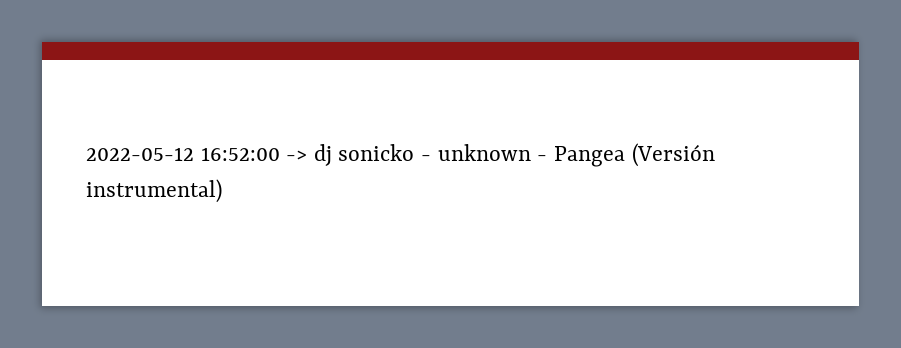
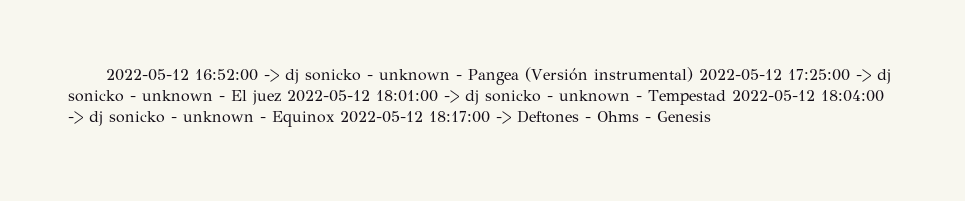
- 2022-05-12 16:52:00 -> dj sonicko - unknown - Pangea (Versión instrumental)
+ 2022-05-12 16:52:00 -> dj sonicko - unknown - Pangea (Versión instrumental) 2022-05-12 17:25:00 -> dj sonicko - unknown - El juez 2022-05-12 18:01:00 -> dj sonicko - unknown - Tempestad 2022-05-12 18:04:00 -> dj sonicko - unknown - Equinox 2022-05-12 18:17:00 -> Deftones - Ohms - Genesis

